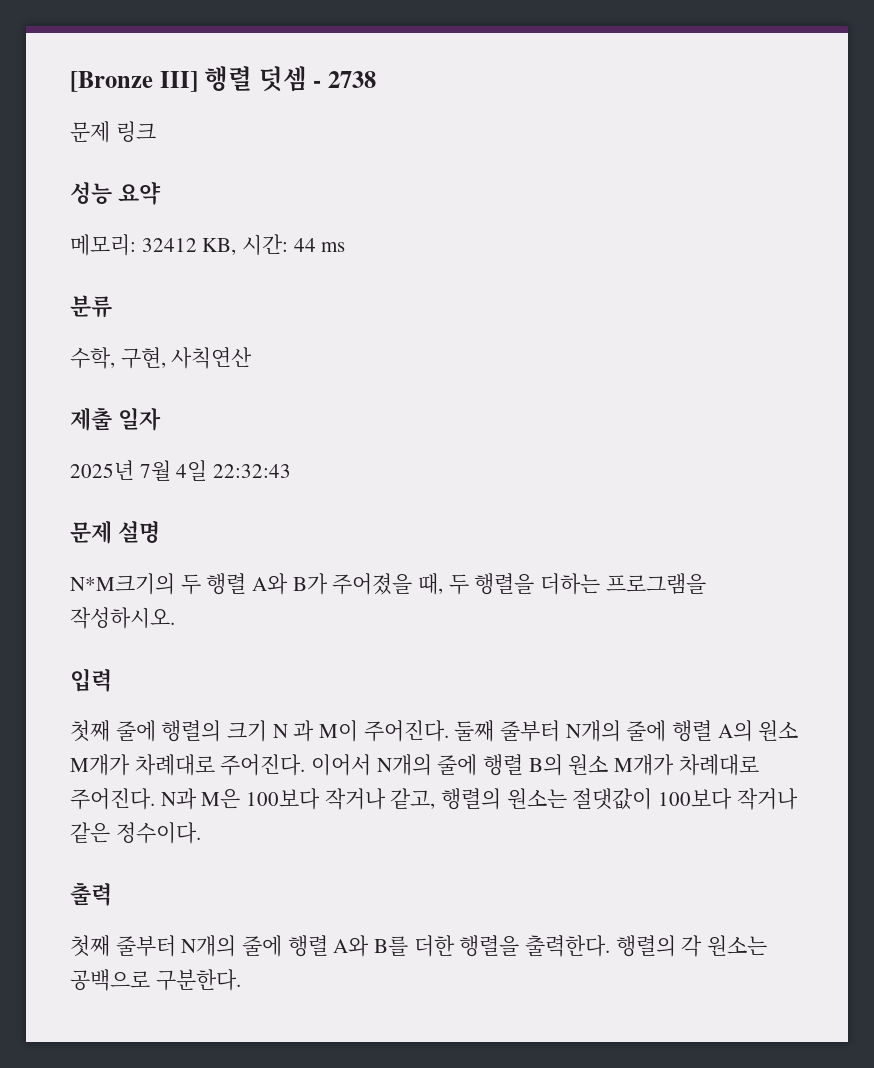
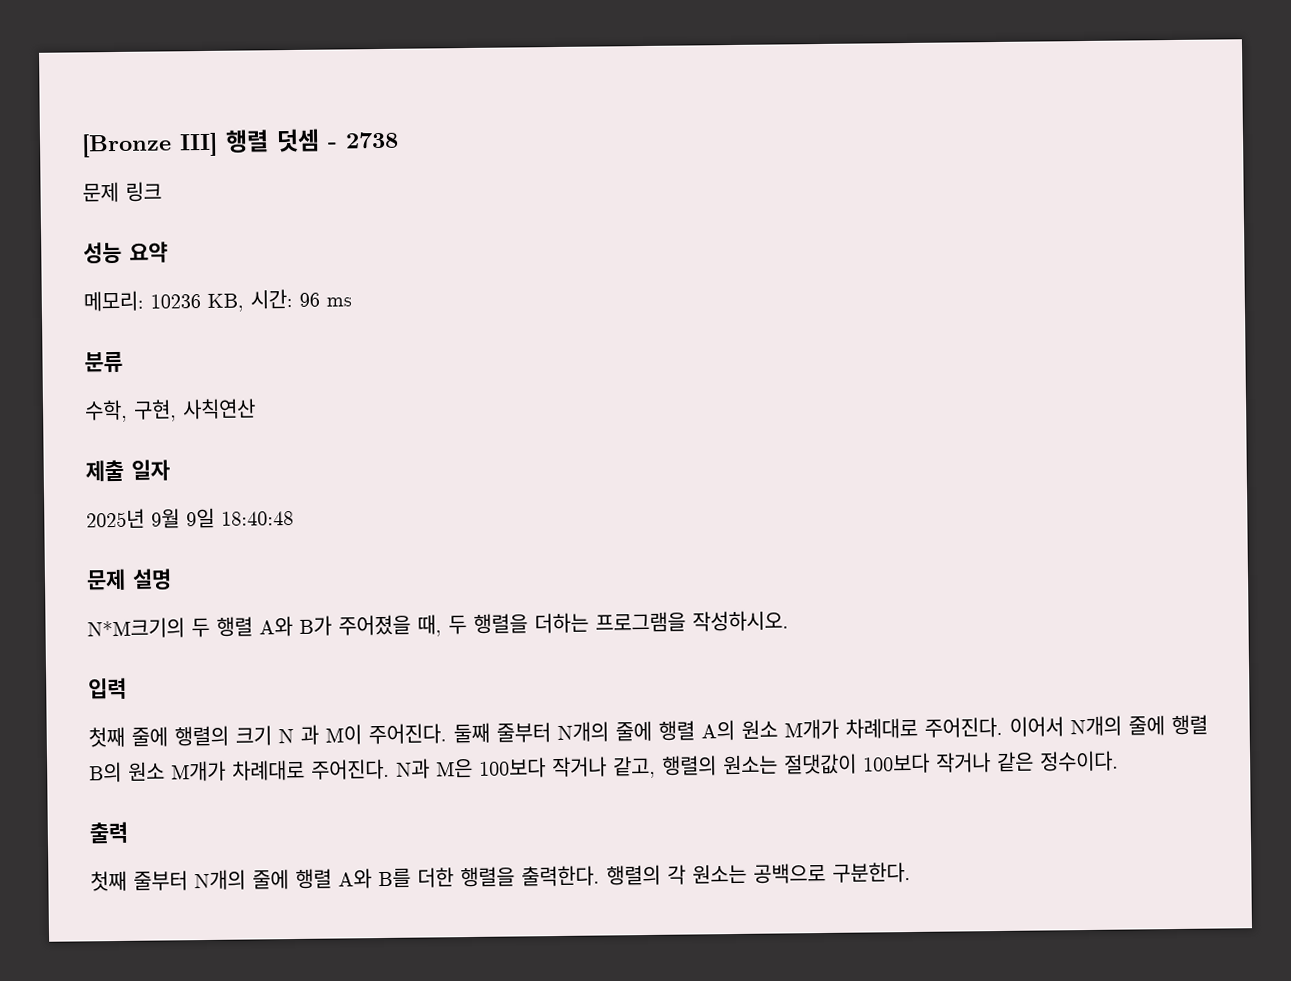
- 메모리: 32412 KB, 시간: 44 ms
+ 메모리: 10236 KB, 시간: 96 ms
- 2025년 7월 4일 22:32:43
+ 2025년 9월 9일 18:40:48

